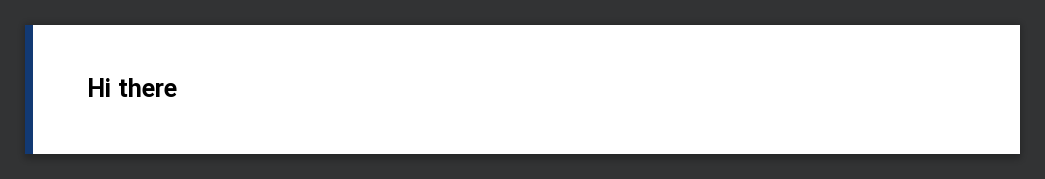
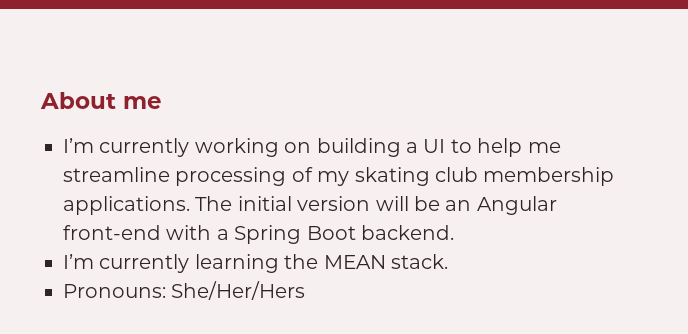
- Hi there
+ About me
+ I’m currently working on building a UI to help me streamline processing of my skating club membership applications. The initial version will be an Angular front-end with a Spring Boot backend.
+ I’m currently learning the MEAN stack.
+ Pronouns: She/Her/Hers

